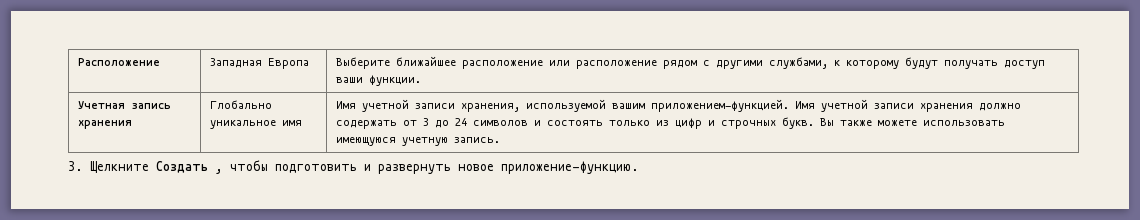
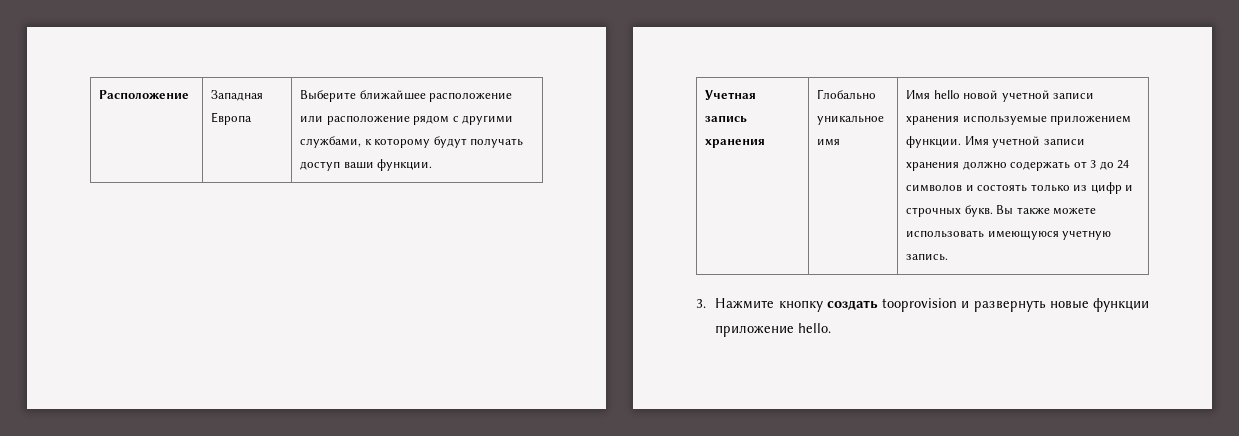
- Имя учетной записи хранения, используемой вашим приложением-функцией.
+ Имя hello новой учетной записи хранения используемые приложением функции.
- 3. Щелкните Создать , чтобы подготовить и развернуть новое приложение-функцию.
+ 3. Нажмите кнопку создать tooprovision и развернуть новые функции приложение hello.

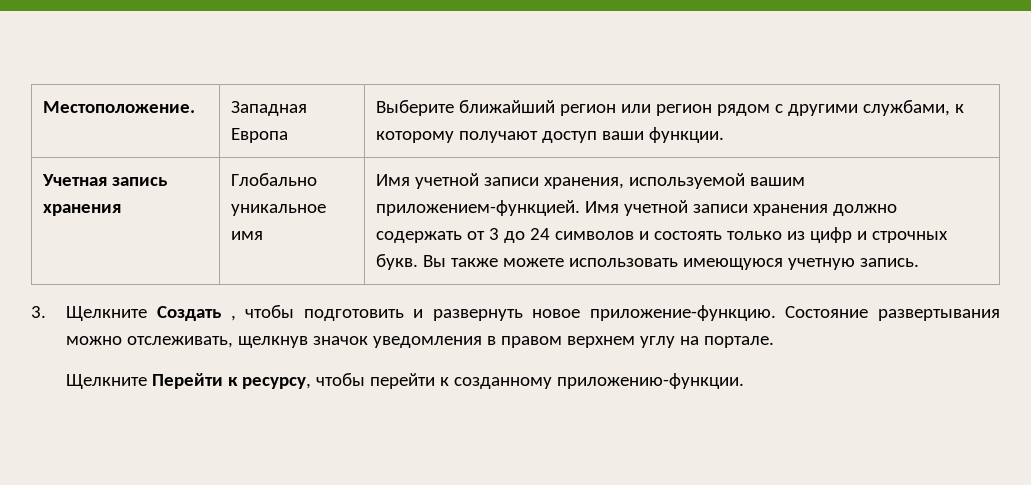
- Расположение | Западная Европа | Выберите ближайшее расположение или расположение рядом с другими службами, к которому будут получать доступ ваши функции.
+ Местоположение. | Западная Европа | Выберите ближайший регион или регион рядом с другими службами, к которому получают доступ ваши функции.
- Имя hello новой учетной записи хранения используемые приложением функции.
+ Имя учетной записи хранения, используемой вашим приложением-функцией.
- 3. Нажмите кнопку создать tooprovision и развернуть новые функции приложение hello.
+ 3. Щелкните Создать , чтобы подготовить и развернуть новое приложение-функцию. Состояние развертывания можно отслеживать, щелкнув значок уведомления в правом верхнем углу на портале.
+ Щелкните Перейти к ресурсу, чтобы перейти к созданному приложению-функции.

